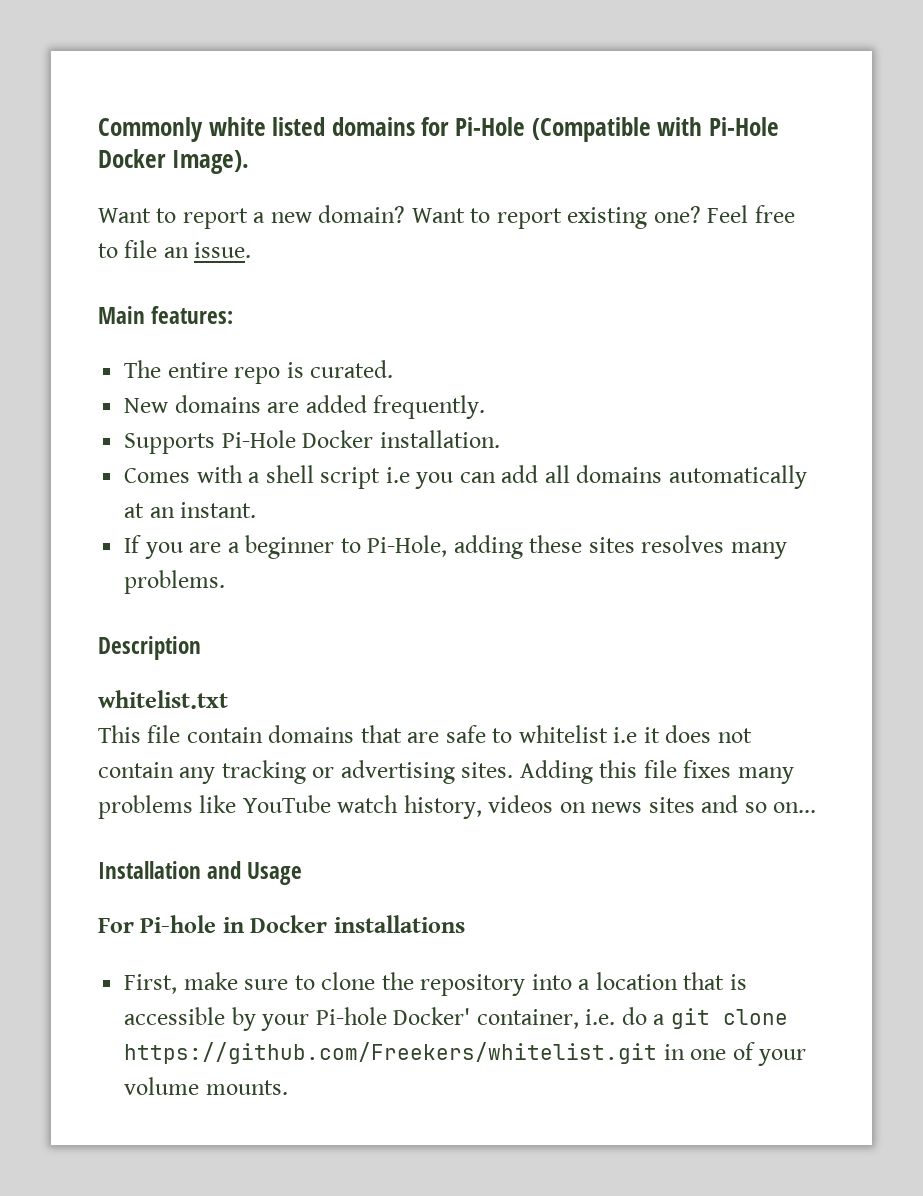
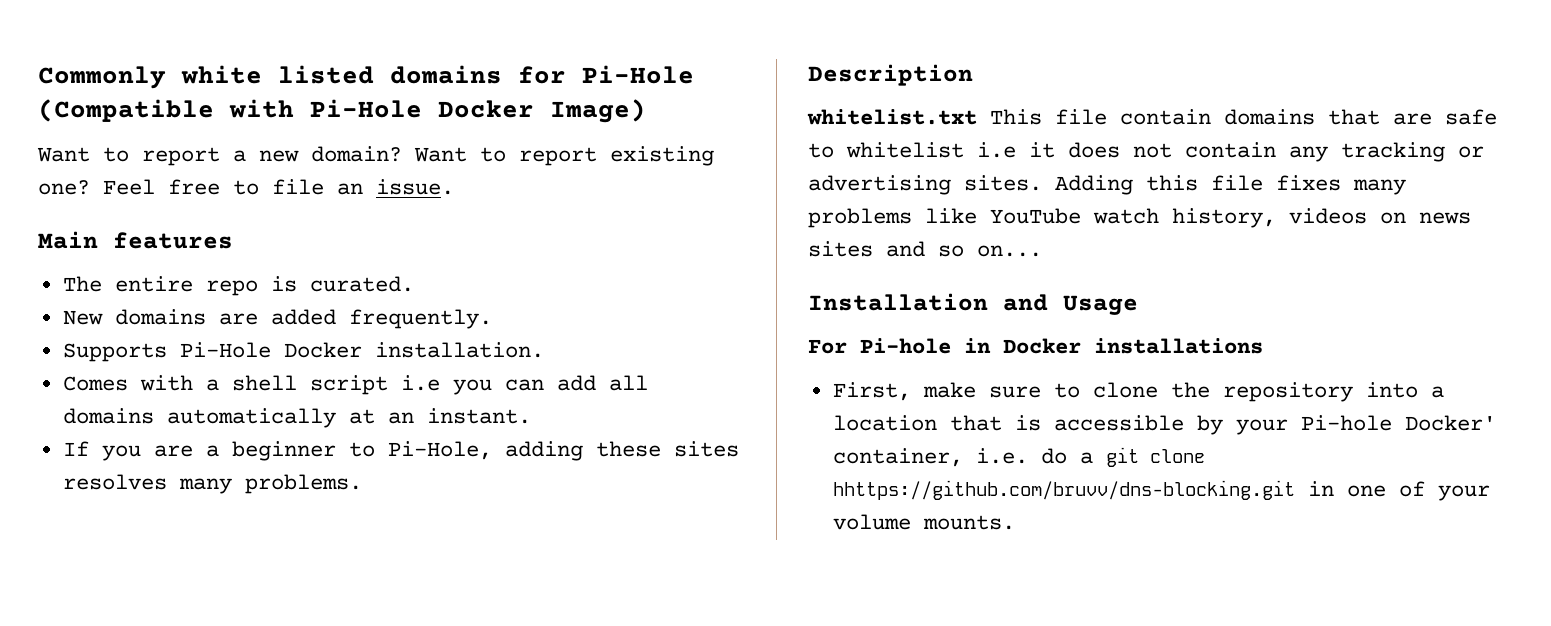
- Commonly white listed domains for Pi-Hole (Compatible with Pi-Hole Docker Image).
+ Commonly white listed domains for Pi-Hole (Compatible with Pi-Hole Docker Image)
- Main features:
+ Main features
- whitelist.txt
- This file contain domains that are safe to whitelist i.e it does not contain any tracking or advertising sites.
+ whitelist.txt This file contain domains that are safe to whitelist i.e it does not contain any tracking or advertising sites.
- First, make sure to clone the repository into a location that is accessible by your Pi-hole Docker' container, i.e. do a git clone https://github.com/Freekers/whitelist.git in one of your volume mounts.
+ First, make sure to clone the repository into a location that is accessible by your Pi-hole Docker' container, i.e. do a git clone hhttps://github.com/bruvv/dns-blocking.git in one of your volume mounts.

